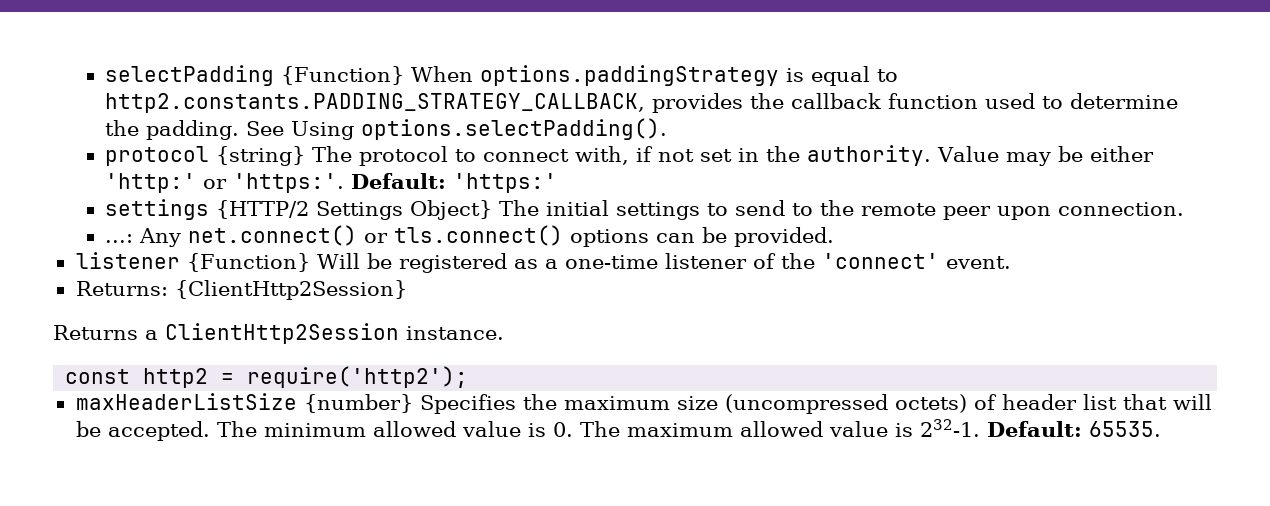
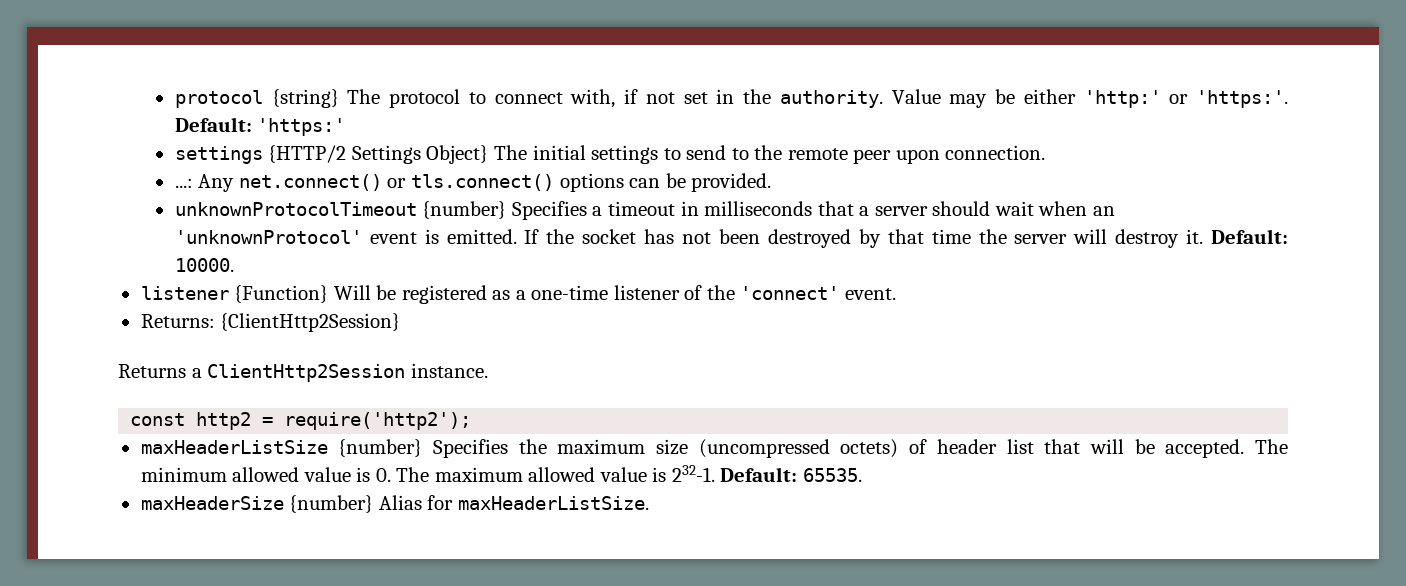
- selectPadding {Function} When options.paddingStrategy is equal to http2.constants.PADDING_STRATEGY_CALLBACK, provides the callback function used to determine the padding. See Using options.selectPadding().
+ unknownProtocolTimeout {number} Specifies a timeout in milliseconds that a server should wait when an 'unknownProtocol' event is emitted. If the socket has not been destroyed by that time the server will destroy it. Default: 10000.
+ maxHeaderSize {number} Alias for maxHeaderListSize.

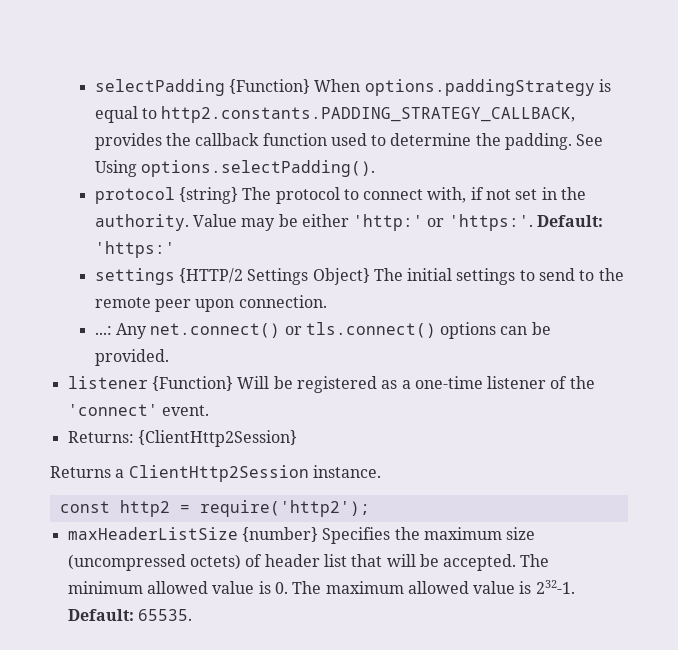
+ selectPadding {Function} When options.paddingStrategy is equal to http2.constants.PADDING_STRATEGY_CALLBACK, provides the callback function used to determine the padding. See Using options.selectPadding().
- unknownProtocolTimeout {number} Specifies a timeout in milliseconds that a server should wait when an 'unknownProtocol' event is emitted. If the socket has not been destroyed by that time the server will destroy it. Default: 10000.
- maxHeaderSize {number} Alias for maxHeaderListSize.

